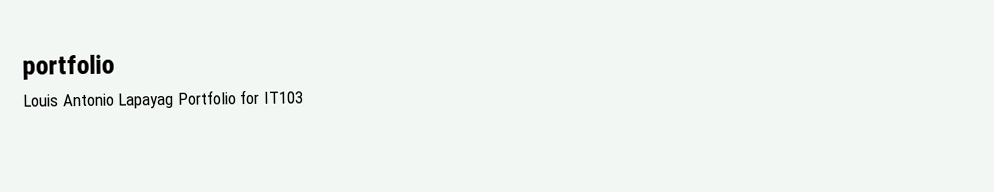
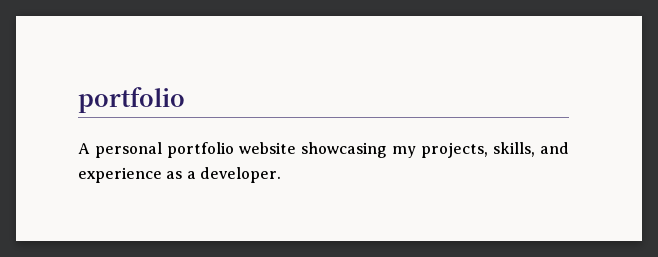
- Louis Antonio Lapayag Portfolio for IT103
+ A personal portfolio website showcasing my projects, skills, and experience as a developer.

